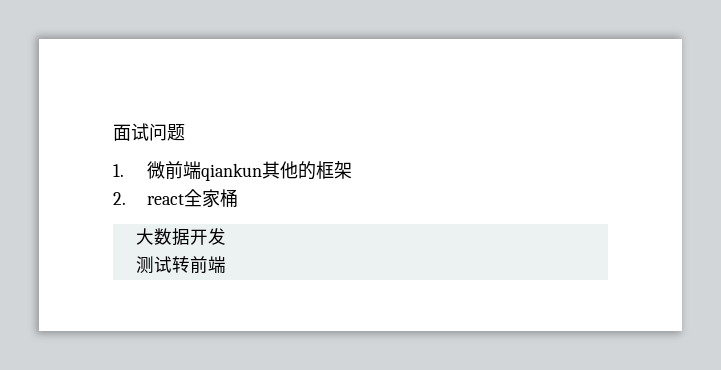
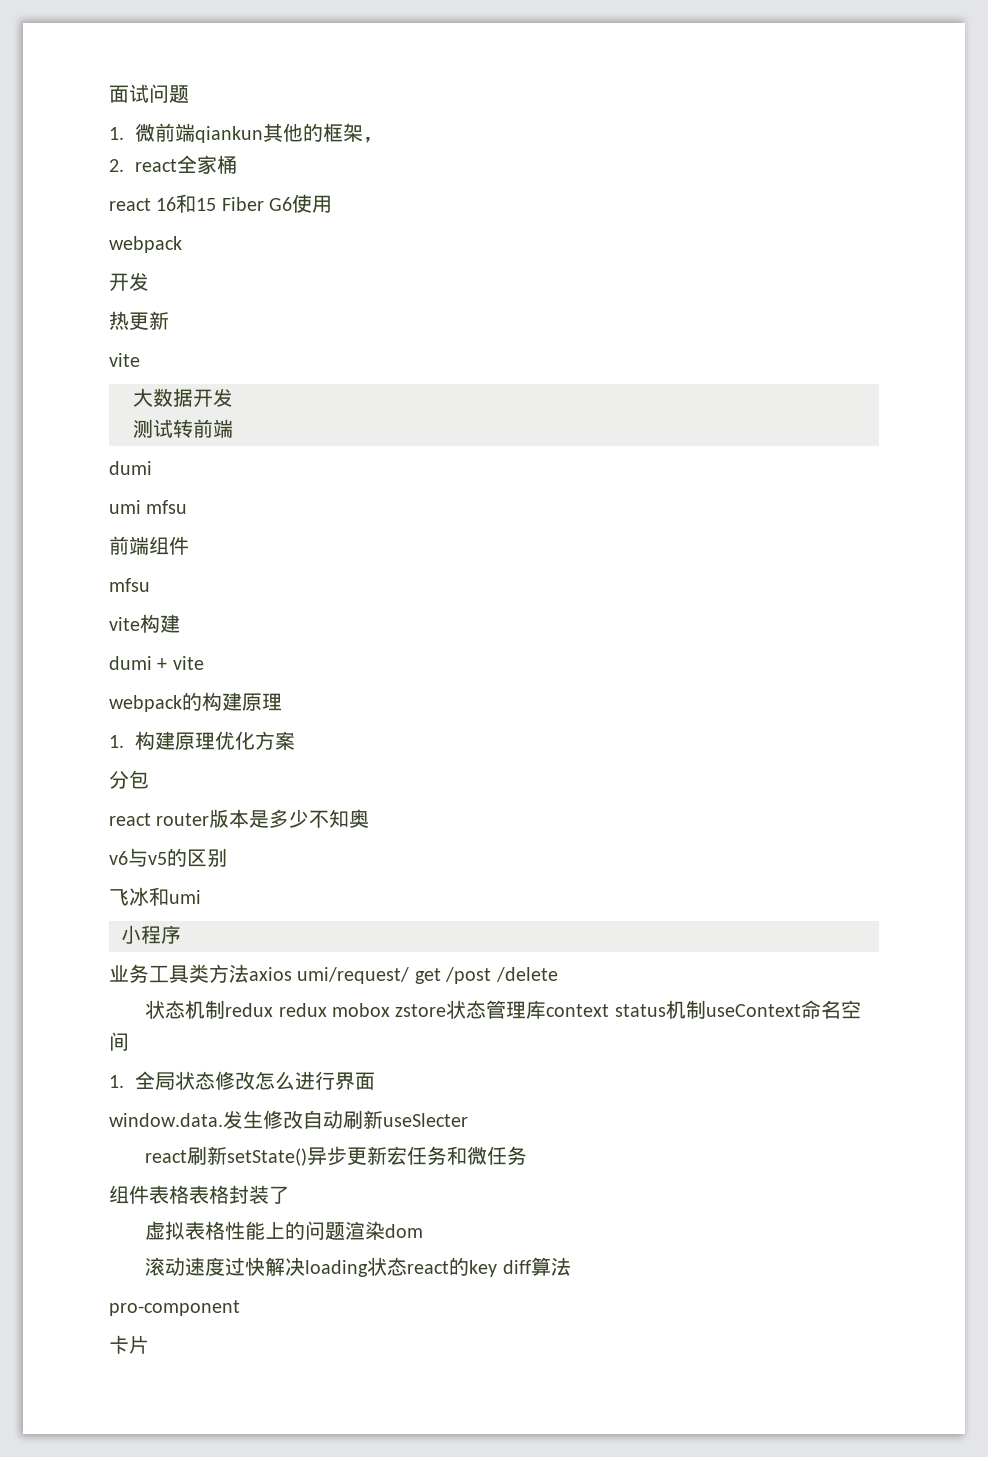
- 1.微前端qiankun其他的框架
+ 1.微前端qiankun其他的框架，
+ react 16和15 Fiber G6使用
+ webpack
+ 开发
+ 热更新
+ vite
  测试转前端
+ dumi
+ umi mfsu
+ 前端组件
+ mfsu
+ vite构建
+ dumi + vite
+ webpack的构建原理
+ 1.构建原理优化方案
+ 分包
+ react router版本是多少不知奥
+ v6与v5的区别
+ 飞冰和umi
+ 小程序
+ 业务工具类方法axios umi/request/ get /post /delete
+ 状态机制redux redux mobox zstore状态管理库context status机制useContext命名空间
+ 1.全局状态修改怎么进行界面
+ window.data.发生修改自动刷新useSlecter
+ react刷新setState()异步更新宏任务和微任务
+ 组件表格表格封装了
+ 虚拟表格性能上的问题渲染dom
+ 滚动速度过快解决loading状态react的key diff算法
+ pro-component
+ 卡片

